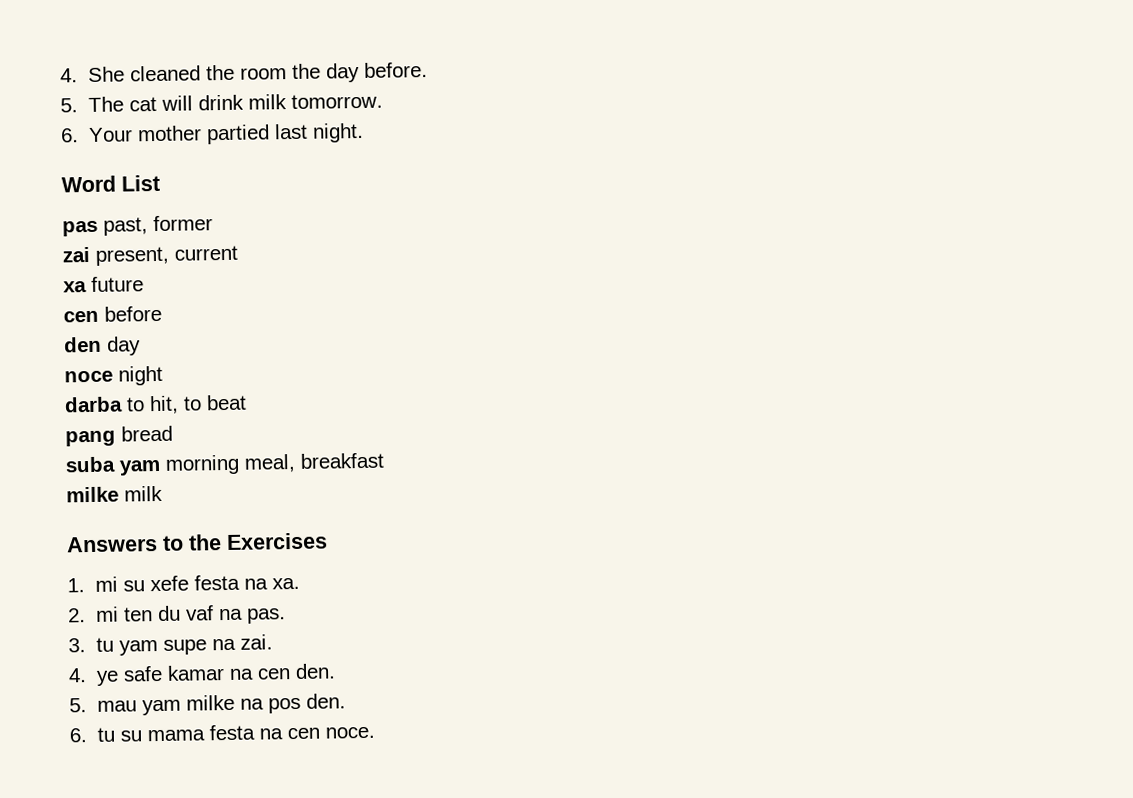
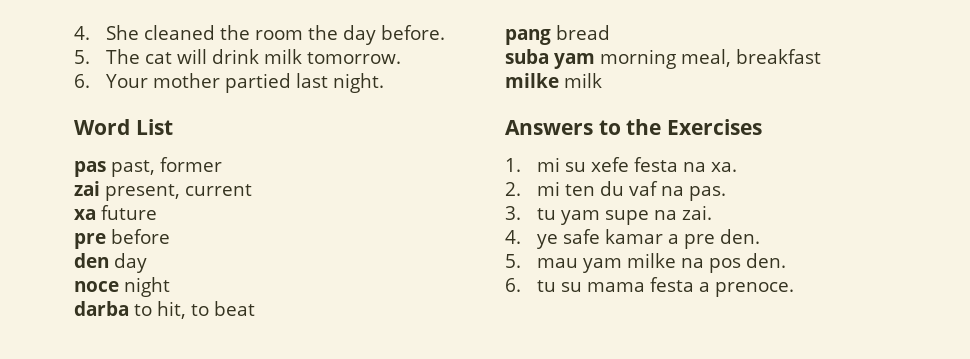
- cen before
+ pre before
- 4. ye safe kamar na cen den.
+ 4. ye safe kamar a pre den.
- 6. tu su mama festa na cen noce.
+ 6. tu su mama festa a prenoce.

